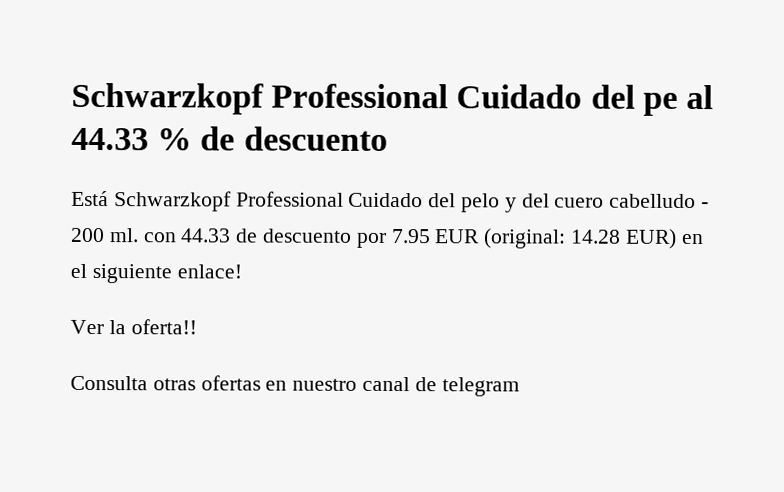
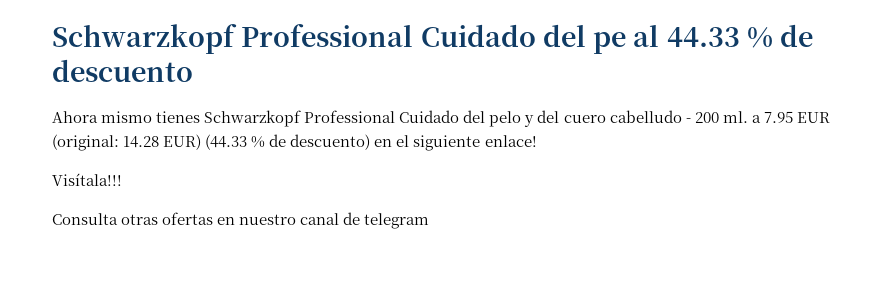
- Está Schwarzkopf Professional Cuidado del pelo y del cuero cabelludo - 200 ml. con 44.33 de descuento por 7.95 EUR (original: 14.28 EUR) en el siguiente enlace!
+ Ahora mismo tienes Schwarzkopf Professional Cuidado del pelo y del cuero cabelludo - 200 ml. a 7.95 EUR (original: 14.28 EUR) (44.33 % de descuento) en el siguiente enlace!
- Ver la oferta!!
+ Visítala!!!

